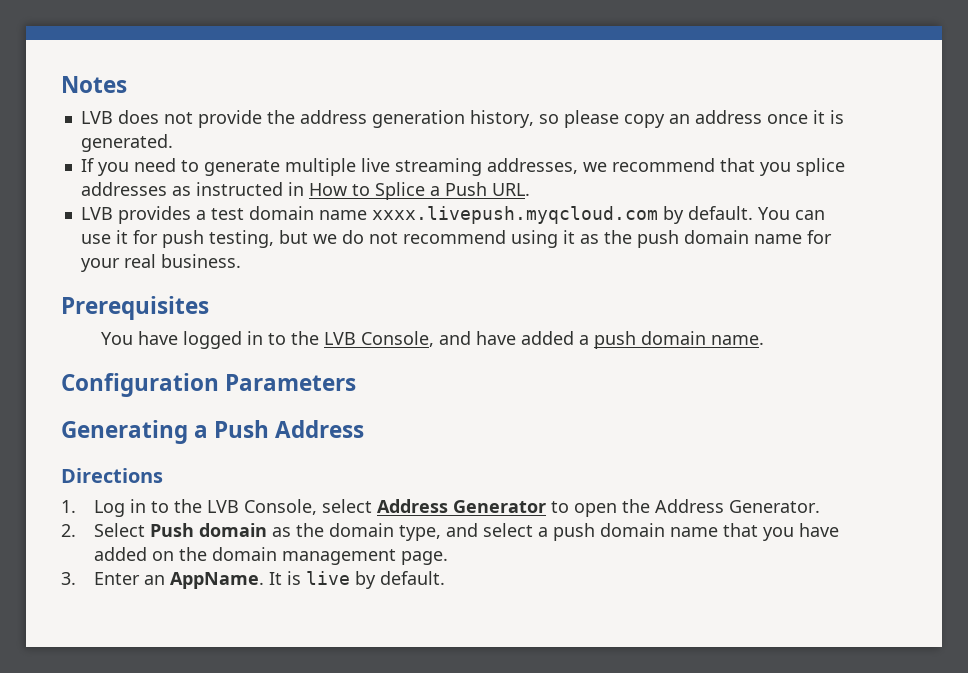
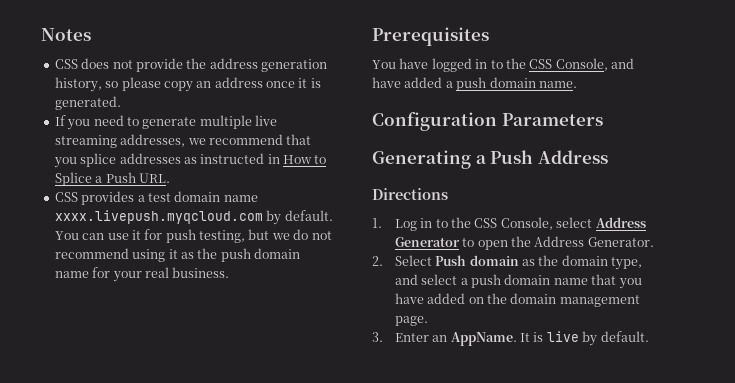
- LVB does not provide the address generation history, so please copy an address once it is generated.
+ CSS does not provide the address generation history, so please copy an address once it is generated.
- LVB provides a test domain name xxxx.livepush.myqcloud.com by default.
+ CSS provides a test domain name xxxx.livepush.myqcloud.com by default.
- You have logged in to the LVB Console, and have added a push domain name.
+ You have logged in to the CSS Console, and have added a push domain name.
- 1. Log in to the LVB Console, select Address Generator to open the Address Generator.
+ 1. Log in to the CSS Console, select Address Generator to open the Address Generator.

